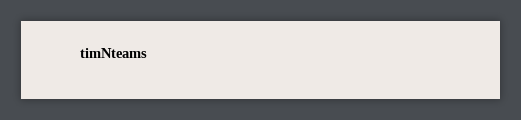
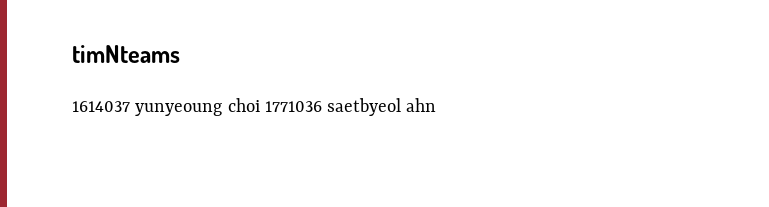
+ 1614037 yunyeoung choi 1771036 saetbyeol ahn

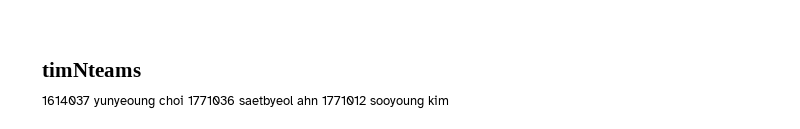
- 1614037 yunyeoung choi 1771036 saetbyeol ahn
+ 1614037 yunyeoung choi 1771036 saetbyeol ahn 1771012 sooyoung kim

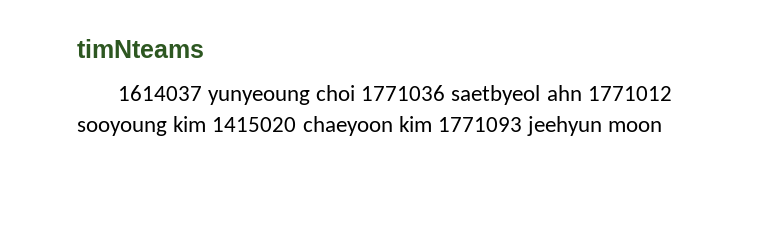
- 1614037 yunyeoung choi 1771036 saetbyeol ahn 1771012 sooyoung kim
+ 1614037 yunyeoung choi 1771036 saetbyeol ahn 1771012 sooyoung kim 1415020 chaeyoon kim 1771093 jeehyun moon

